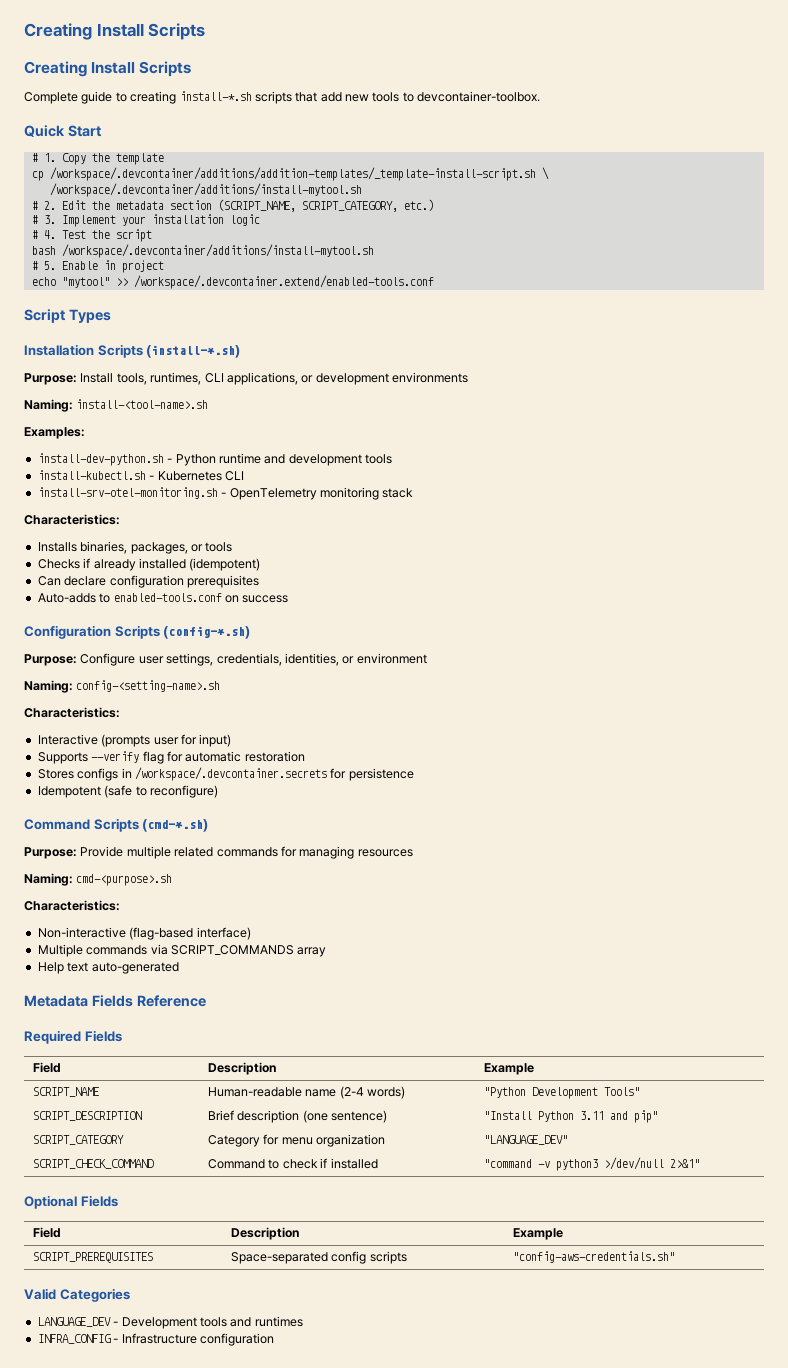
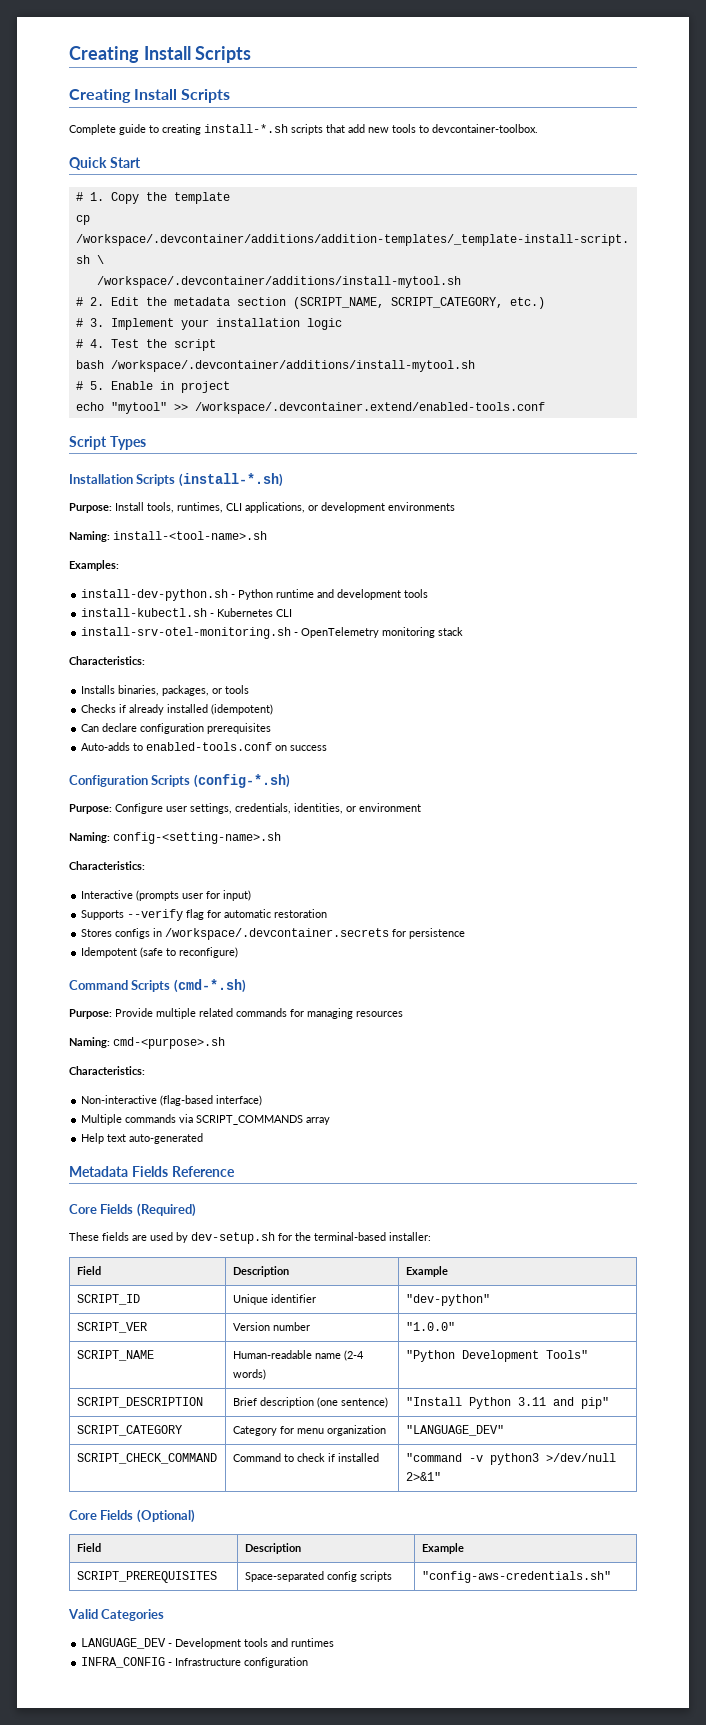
- Required Fields
+ Core Fields (Required)
+ These fields are used by dev-setup.sh for the terminal-based installer:
  Field | Description | Example
+ SCRIPT_ID | Unique identifier | "dev-python"
+ SCRIPT_VER | Version number | "1.0.0"
- Optional Fields
+ Core Fields (Optional)

